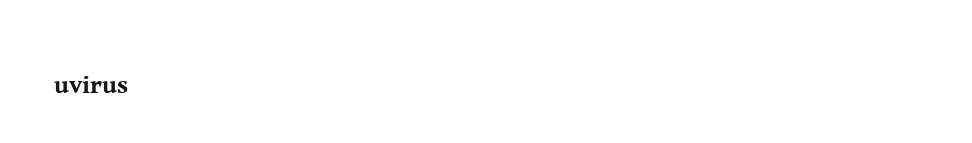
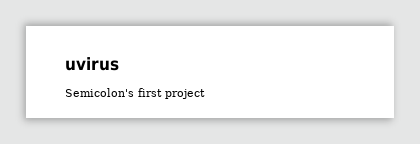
+ Semicolon's first project

